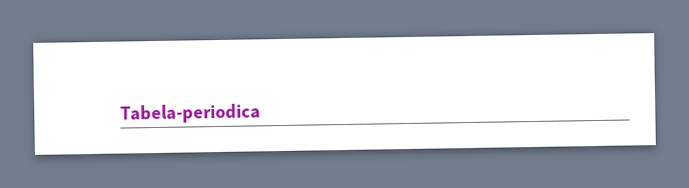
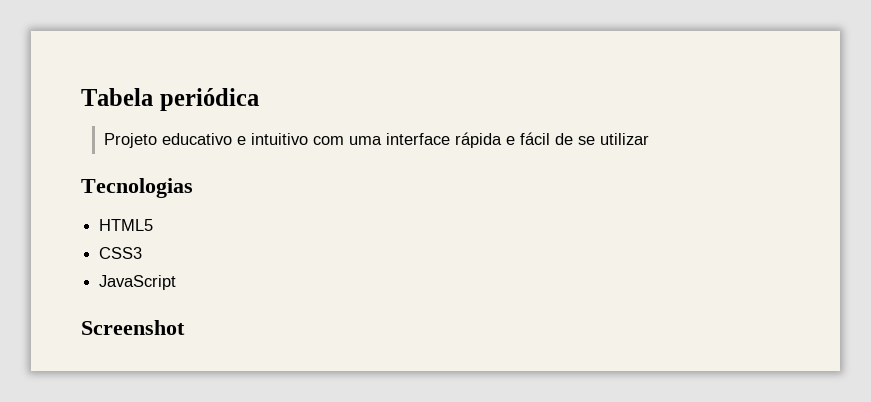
- Tabela-periodica
+ Tabela periódica
+ Projeto educativo e intuitivo com uma interface rápida e fácil de se utilizar
+ Tecnologias
+ HTML5
+ CSS3
+ JavaScript
+ Screenshot

